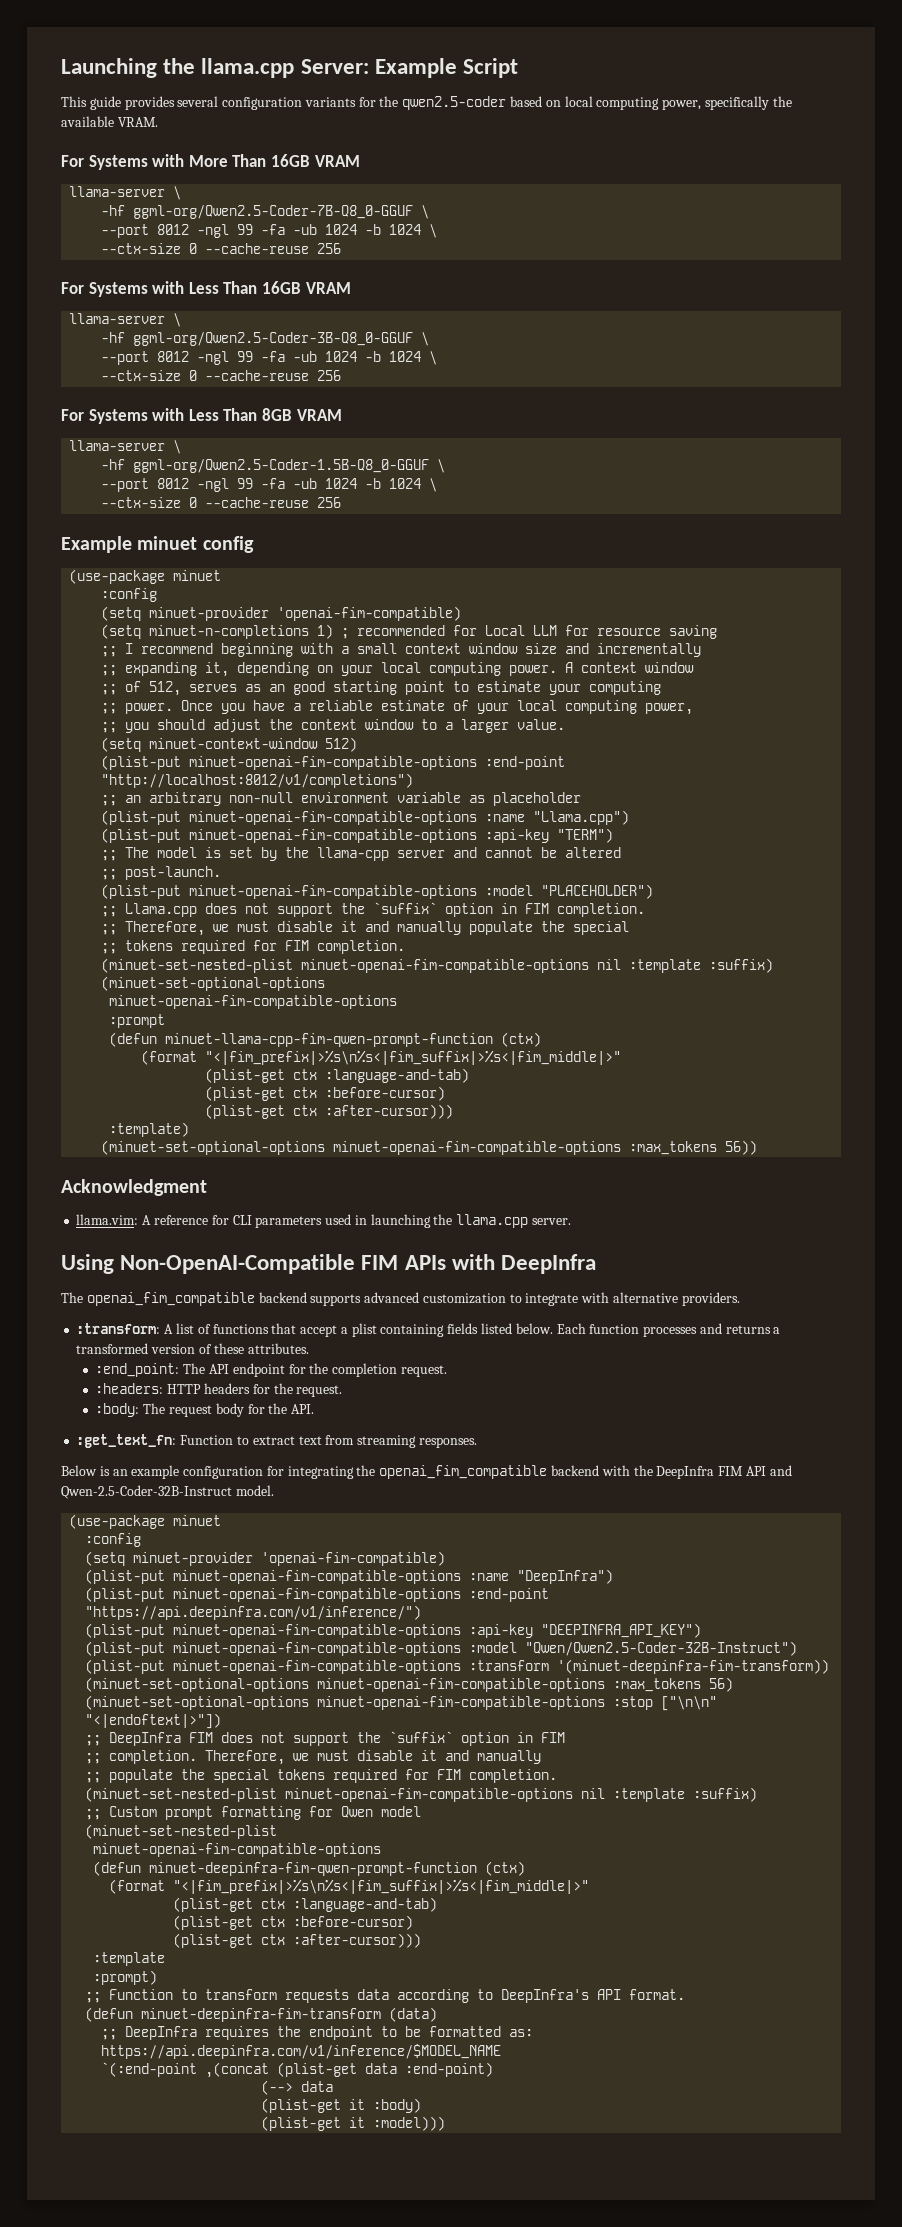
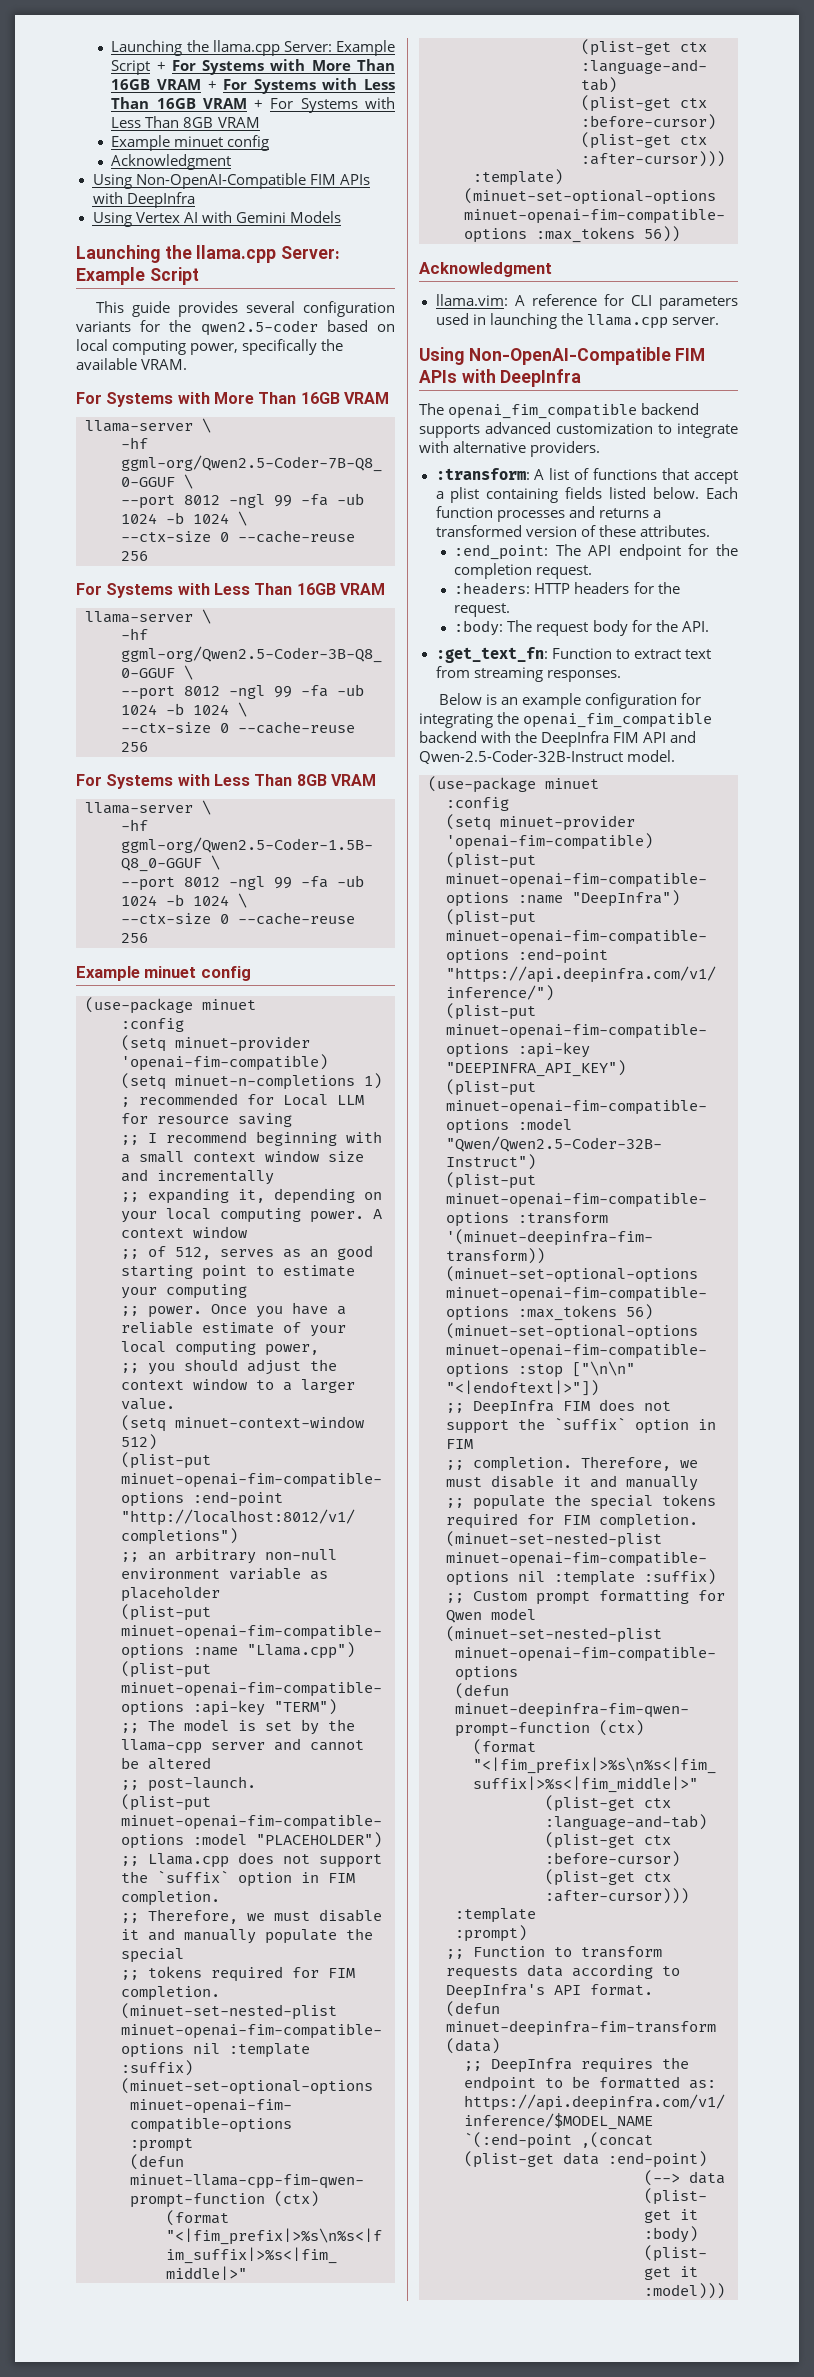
+ Launching the llama.cpp Server: Example Script + For Systems with More Than 16GB VRAM + For Systems with Less Than 16GB VRAM + For Systems with Less Than 8GB VRAM
+ Example minuet config
+ Acknowledgment
+ Using Non-OpenAI-Compatible FIM APIs with DeepInfra
+ Using Vertex AI with Gemini Models

